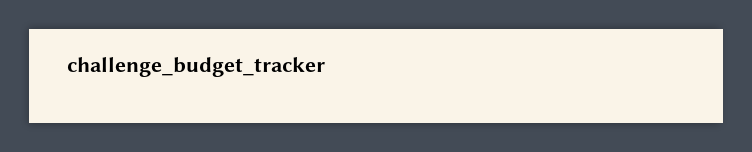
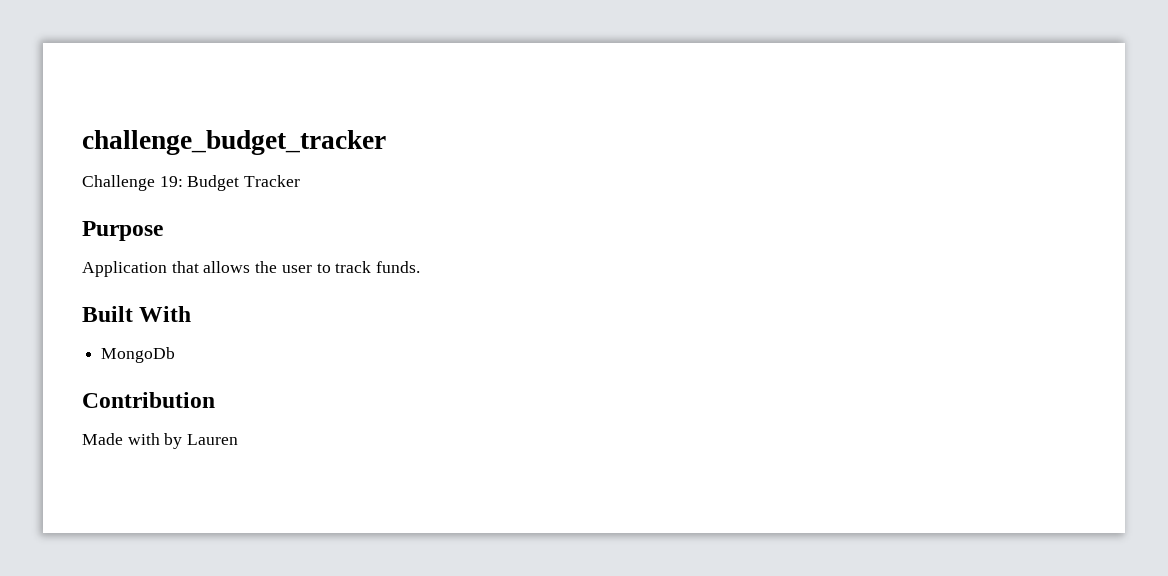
+ Challenge 19: Budget Tracker
+ Purpose
+ Application that allows the user to track funds.
+ Built With
+ MongoDb
+ Contribution
+ Made with by Lauren

